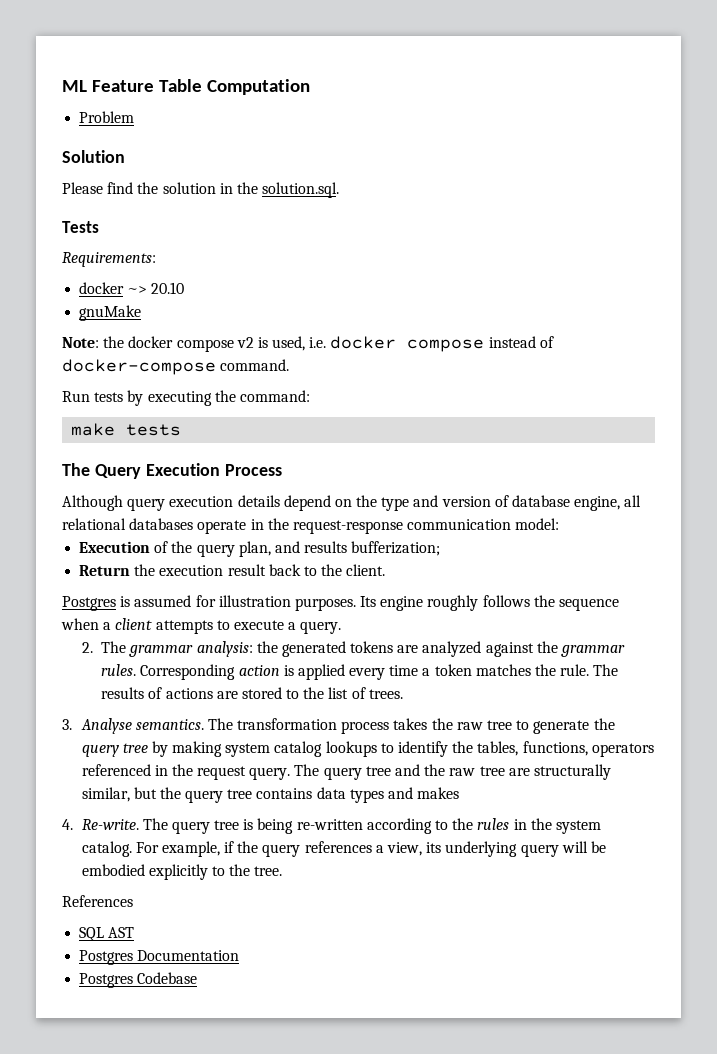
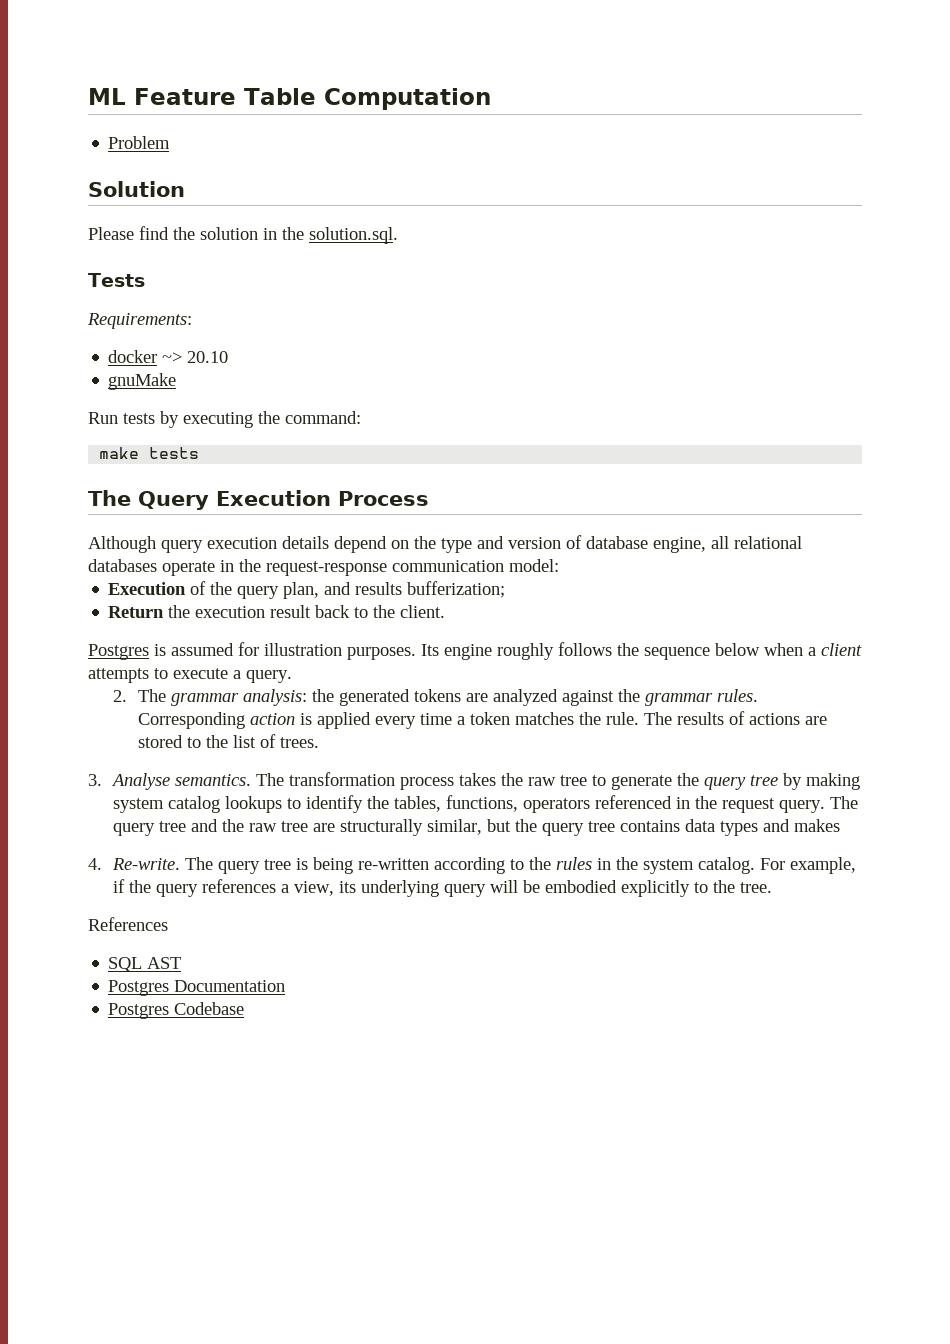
- Note: the docker compose v2 is used, i.e. docker compose instead of docker-compose command.
- Its engine roughly follows the sequence when a client attempts to execute a query.
+ Its engine roughly follows the sequence below when a client attempts to execute a query.

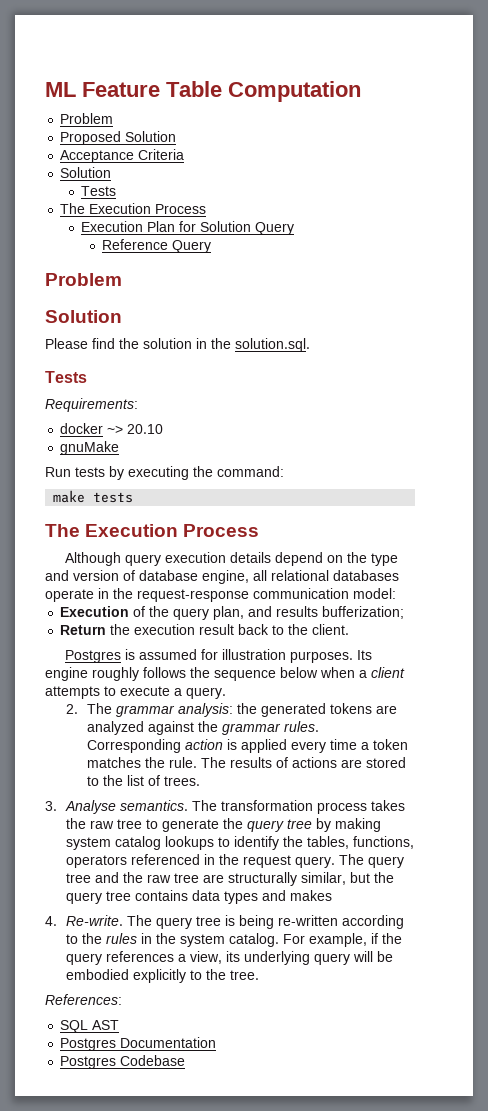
+ Proposed Solution
+ Acceptance Criteria
+ Solution
+ Tests
+ The Execution Process
+ Execution Plan for Solution Query
+ Reference Query
+ Problem
  make tests
- The Query Execution Process
+ The Execution Process
- References
+ References:

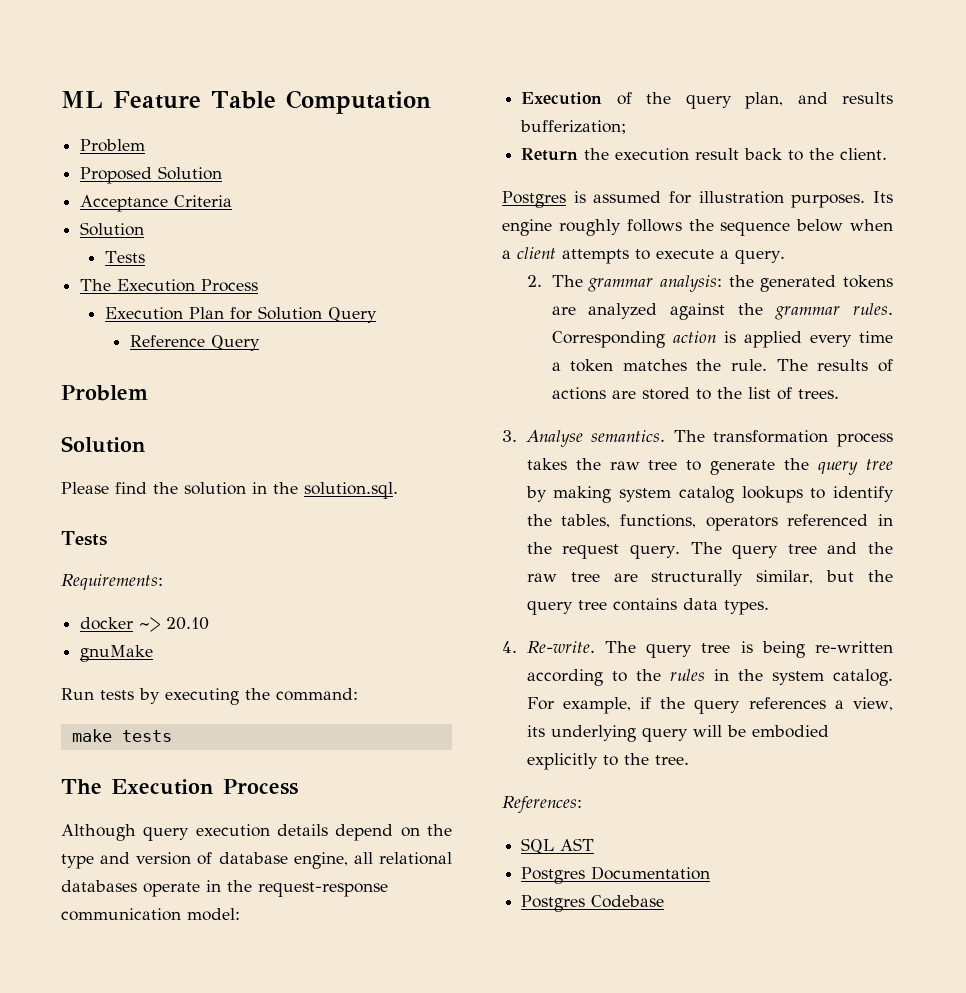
- The query tree and the raw tree are structurally similar, but the query tree contains data types and makes
+ The query tree and the raw tree are structurally similar, but the query tree contains data types.

